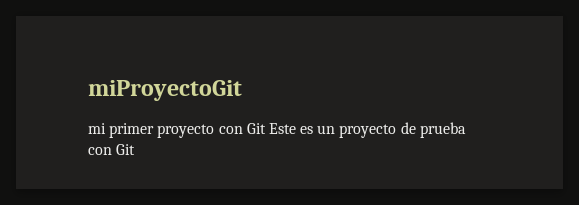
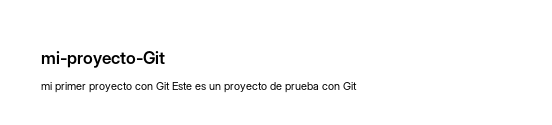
- miProyectoGit
+ mi-proyecto-Git

